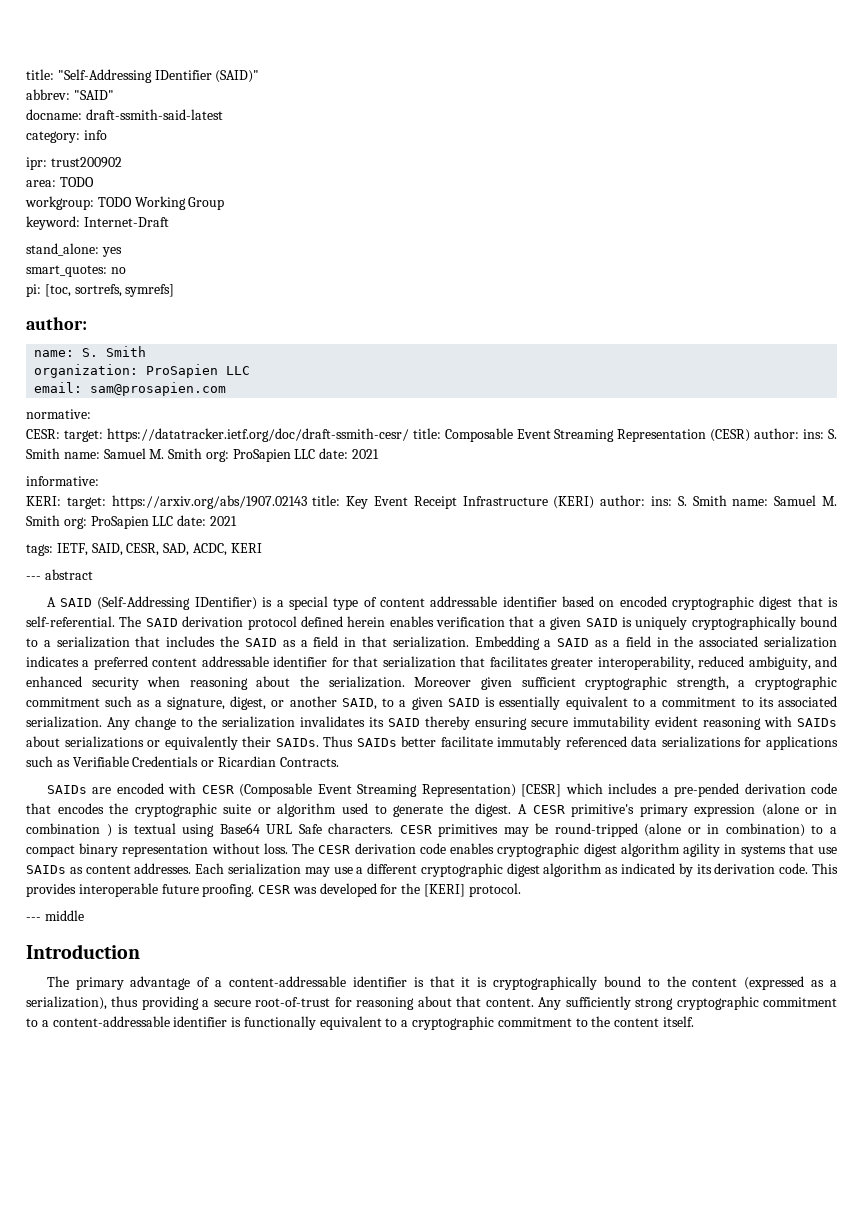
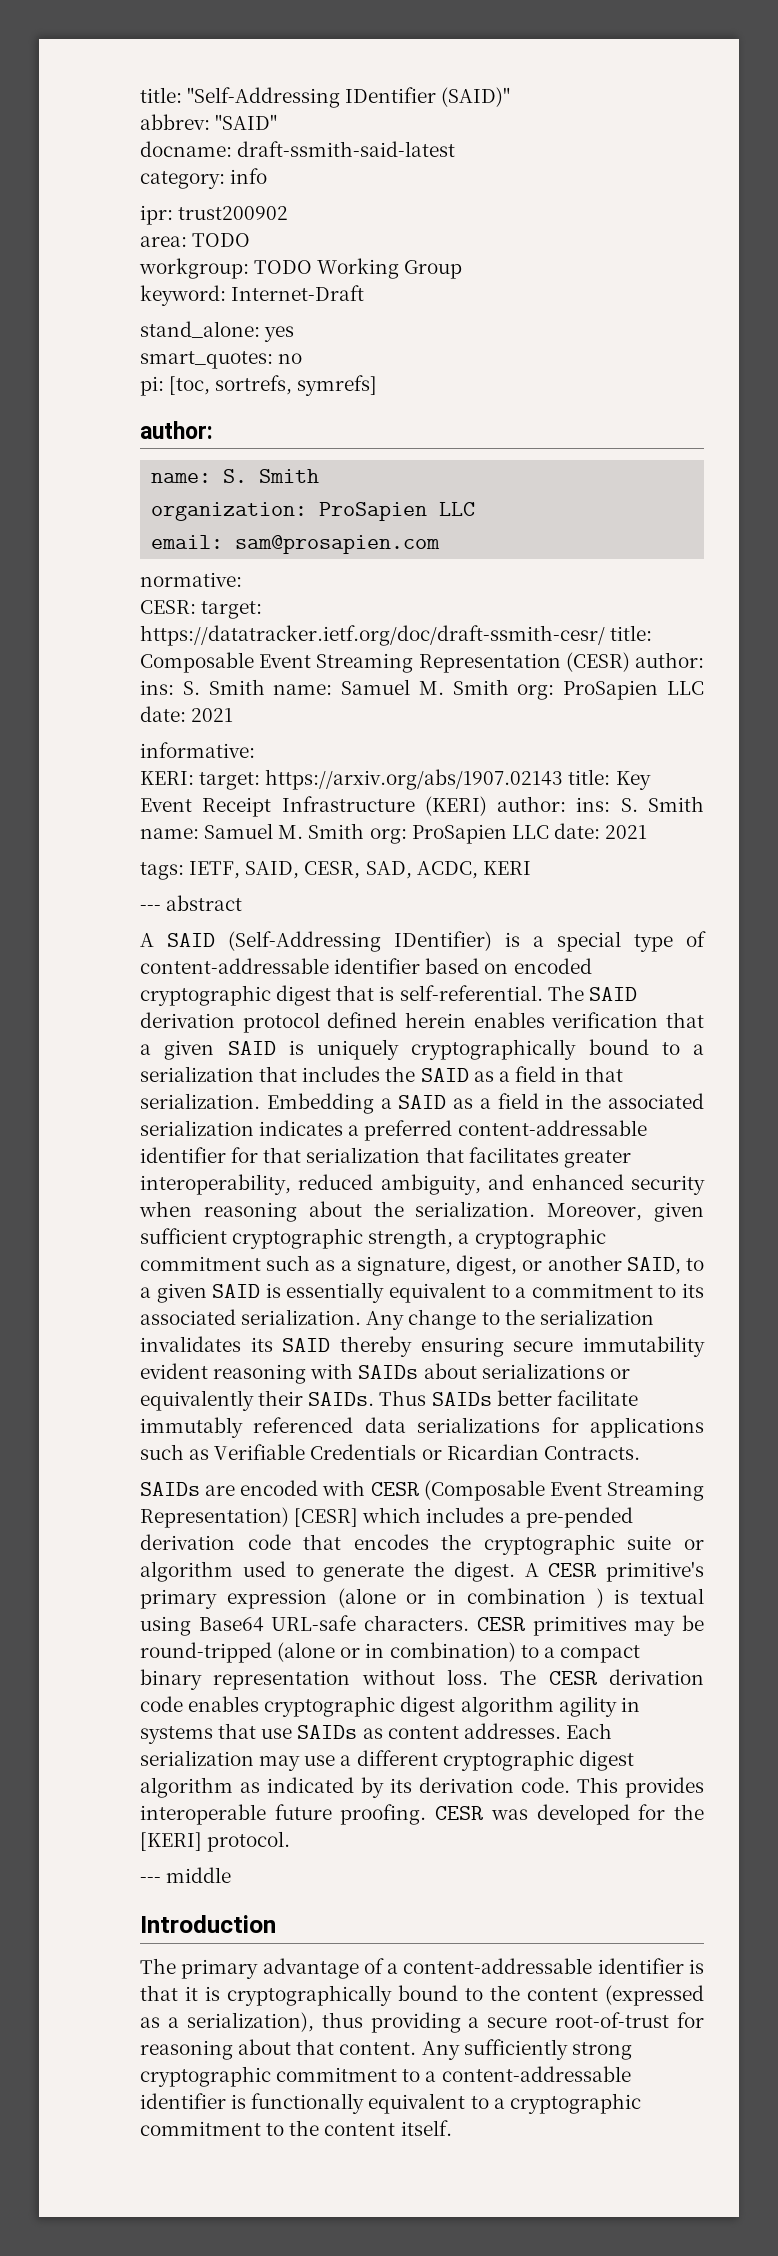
- A SAID (Self-Addressing IDentifier) is a special type of content addressable identifier based on encoded cryptographic digest that is self-referential.
+ A SAID (Self-Addressing IDentifier) is a special type of content-addressable identifier based on encoded cryptographic digest that is self-referential.
- Embedding a SAID as a field in the associated serialization indicates a preferred content addressable identifier for that serialization that facilitates greater interoperability, reduced ambiguity, and enhanced security when reasoning about the serialization.
+ Embedding a SAID as a field in the associated serialization indicates a preferred content-addressable identifier for that serialization that facilitates greater interoperability, reduced ambiguity, and enhanced security when reasoning about the serialization.
- Moreover given sufficient cryptographic strength, a cryptographic commitment such as a signature, digest, or another SAID, to a given SAID is essentially equivalent to a commitment to its associated serialization.
+ Moreover, given sufficient cryptographic strength, a cryptographic commitment such as a signature, digest, or another SAID, to a given SAID is essentially equivalent to a commitment to its associated serialization.
- A CESR primitive's primary expression (alone or in combination ) is textual using Base64 URL Safe characters.
+ A CESR primitive's primary expression (alone or in combination ) is textual using Base64 URL-safe characters.

